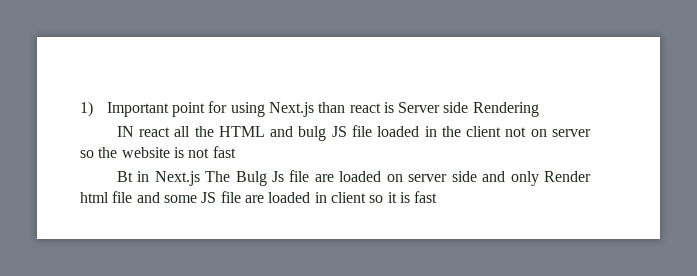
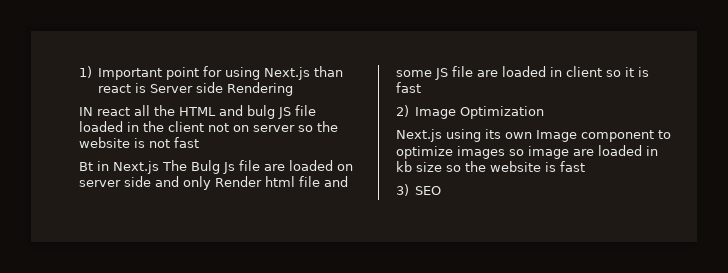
+ 2) Image Optimization
+ Next.js using its own Image component to optimize images so image are loaded in kb size so the website is fast
+ 3) SEO

